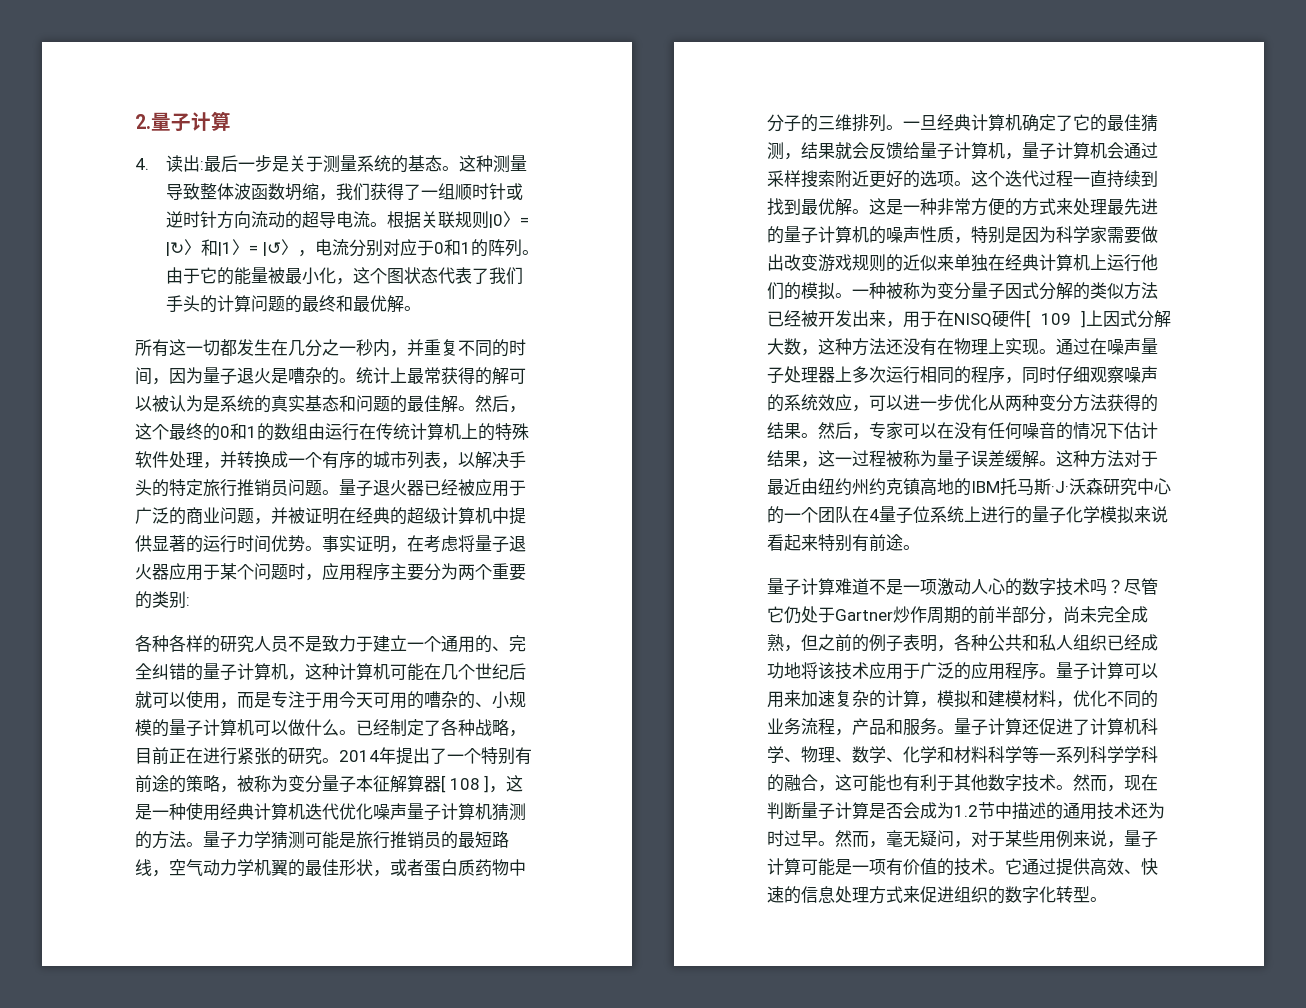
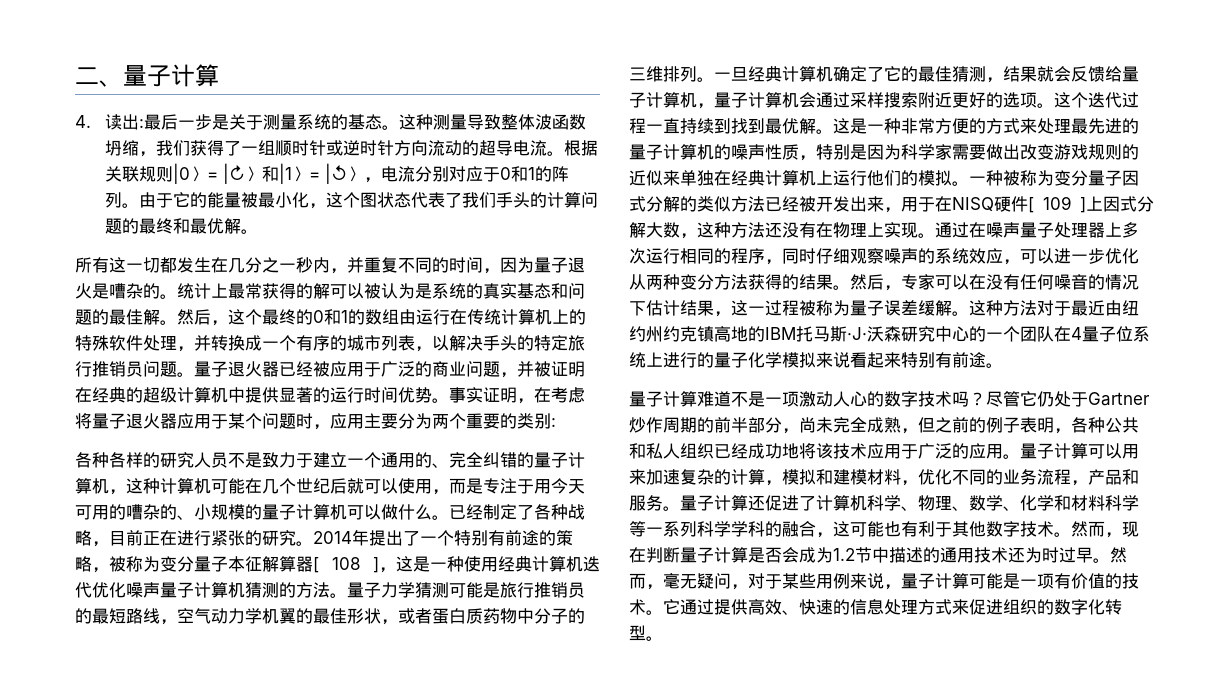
- 2.量子计算
+ 二、量子计算
- 事实证明，在考虑将量子退火器应用于某个问题时，应用程序主要分为两个重要的类别:
+ 事实证明，在考虑将量子退火器应用于某个问题时，应用主要分为两个重要的类别:
- 尽管它仍处于Gartner炒作周期的前半部分，尚未完全成熟，但之前的例子表明，各种公共和私人组织已经成功地将该技术应用于广泛的应用程序。
+ 尽管它仍处于Gartner炒作周期的前半部分，尚未完全成熟，但之前的例子表明，各种公共和私人组织已经成功地将该技术应用于广泛的应用。

